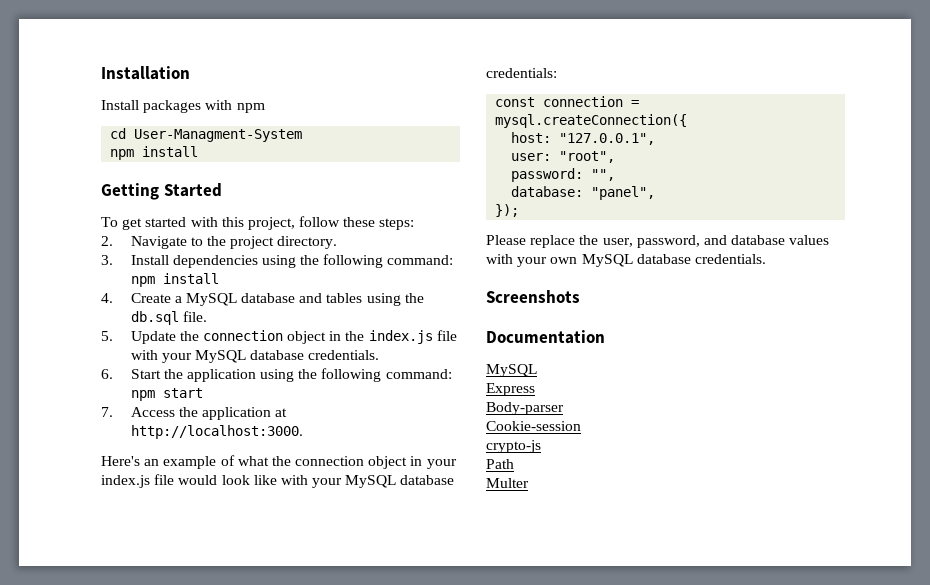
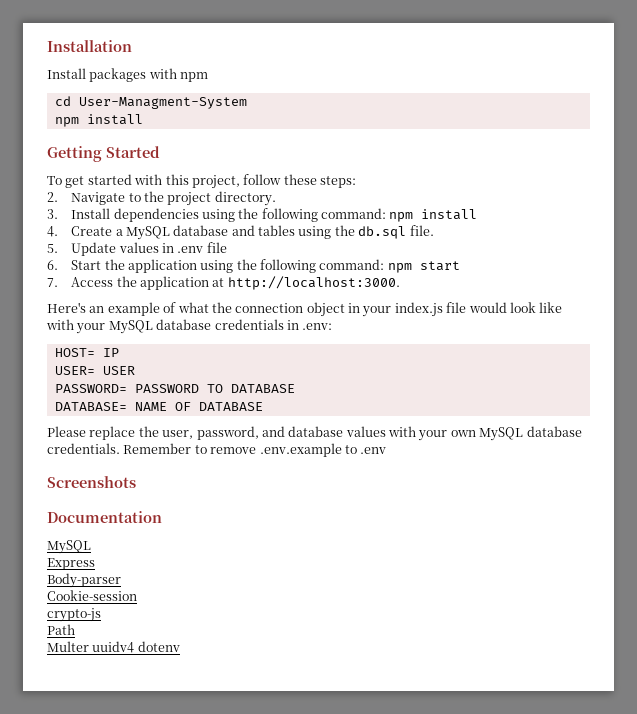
- 5. Update the connection object in the index.js file with your MySQL database credentials.
+ 5. Update values in .env file
- Here's an example of what the connection object in your index.js file would look like with your MySQL database credentials:
- const connection = mysql.createConnection({
- host: "127.0.0.1",
- user: "root",
- password: "",
- database: "panel",
- });
+ Here's an example of what the connection object in your index.js file would look like with your MySQL database credentials in .env:
+ HOST= IP
+ USER= USER
+ PASSWORD= PASSWORD TO DATABASE
+ DATABASE= NAME OF DATABASE
+ Remember to remove .env.example to .env
- Multer
+ Multer uuidv4 dotenv

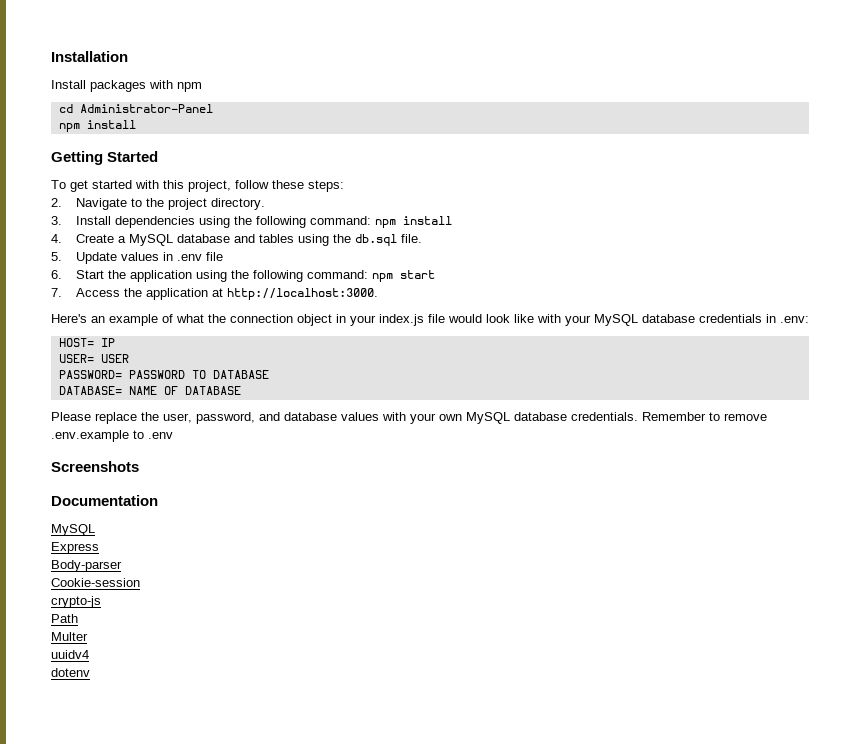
- cd User-Managment-System
+ cd Administrator-Panel
- Multer uuidv4 dotenv
+ Multer
+ uuidv4
+ dotenv

